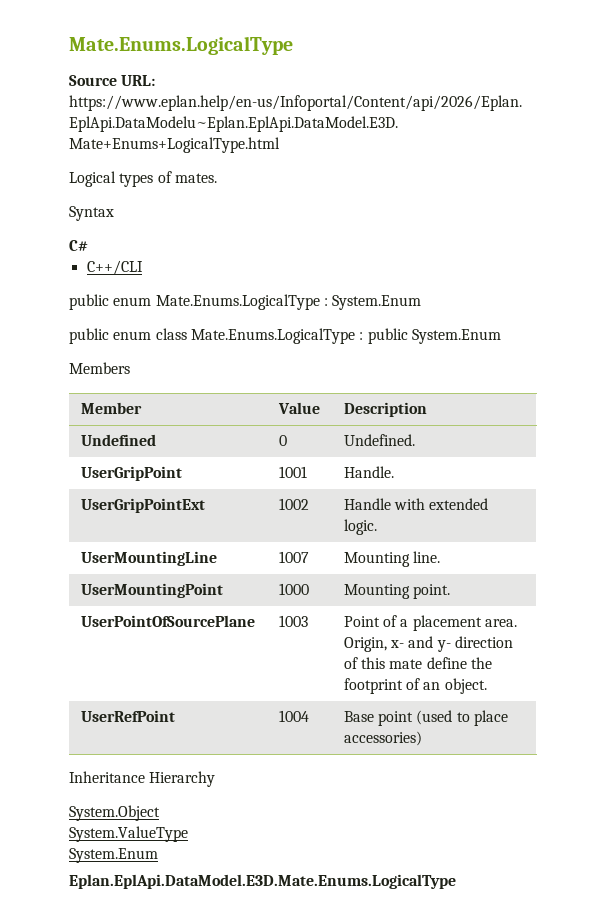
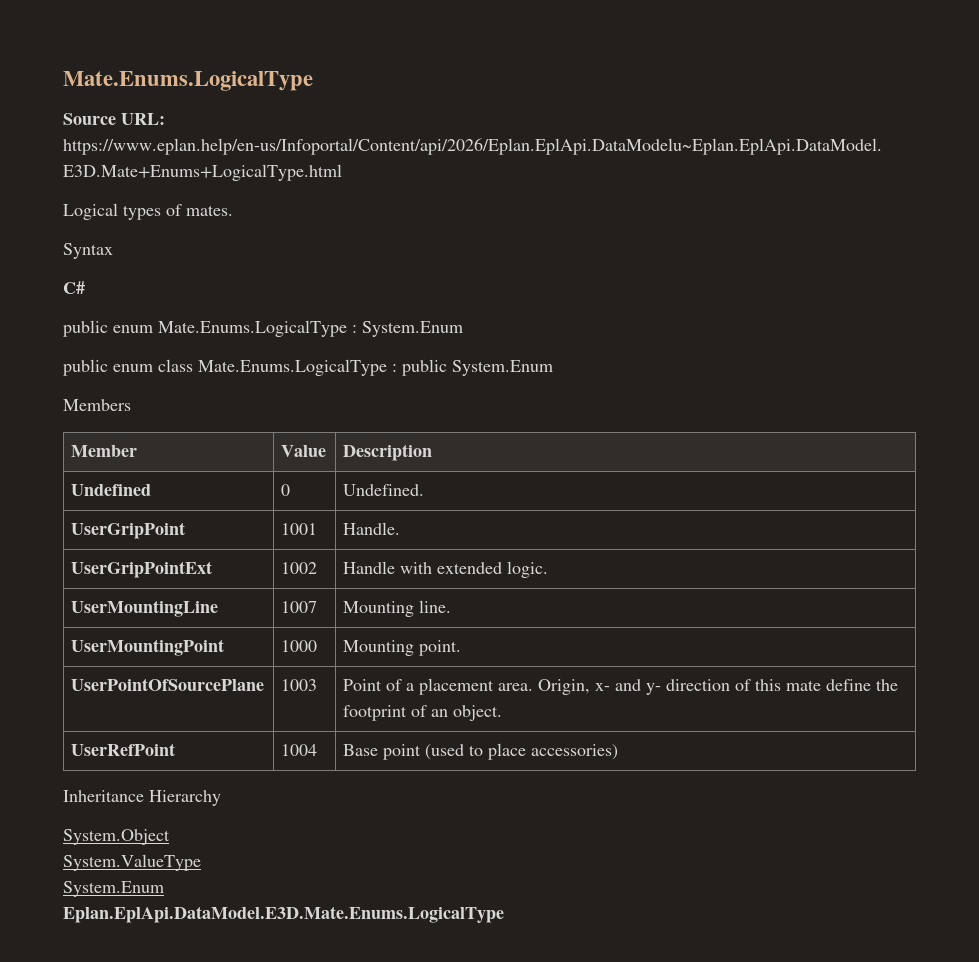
- C++/CLI

